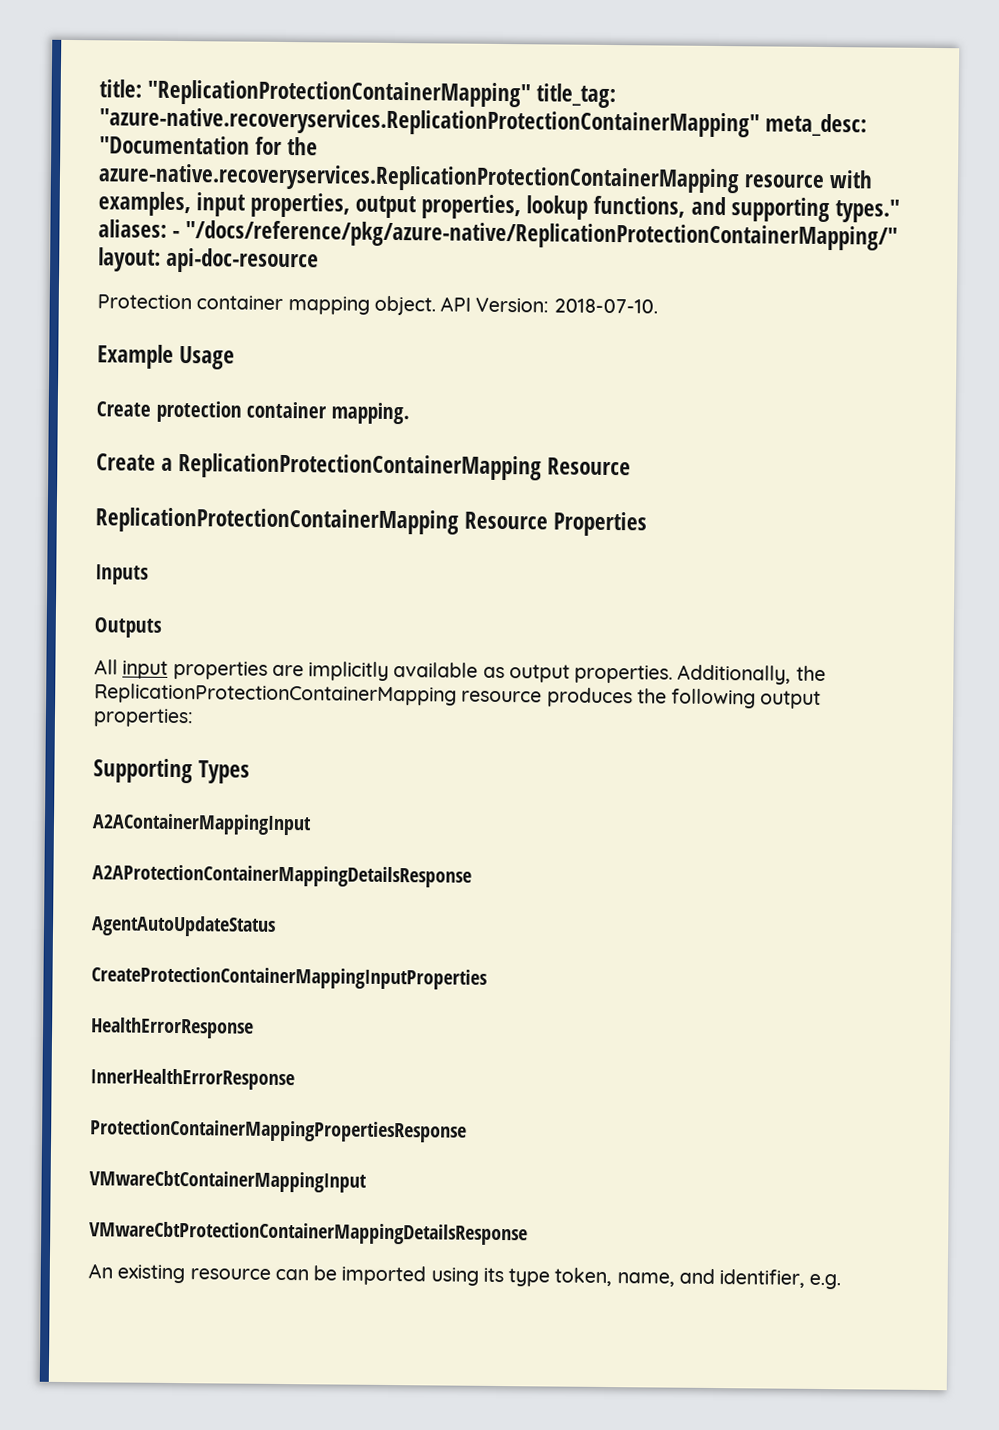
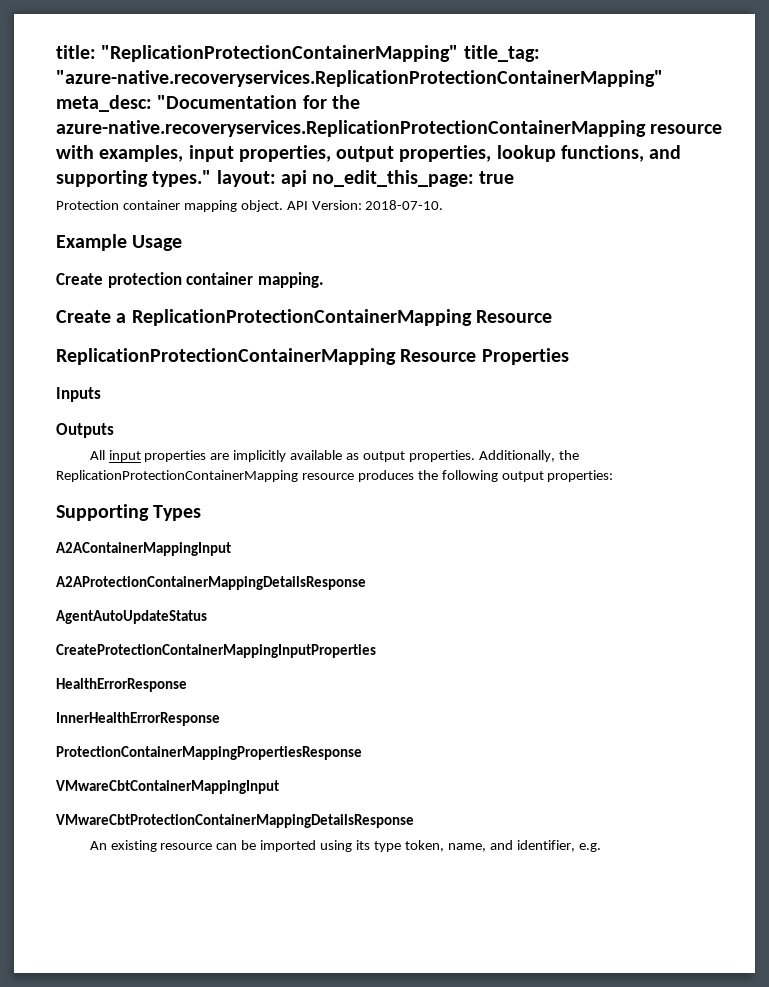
- title: "ReplicationProtectionContainerMapping" title_tag: "azure-native.recoveryservices.ReplicationProtectionContainerMapping" meta_desc: "Documentation for the azure-native.recoveryservices.ReplicationProtectionContainerMapping resource with examples, input properties, output properties, lookup functions, and supporting types." aliases: - "/docs/reference/pkg/azure-native/ReplicationProtectionContainerMapping/" layout: api-doc-resource
+ title: "ReplicationProtectionContainerMapping" title_tag: "azure-native.recoveryservices.ReplicationProtectionContainerMapping" meta_desc: "Documentation for the azure-native.recoveryservices.ReplicationProtectionContainerMapping resource with examples, input properties, output properties, lookup functions, and supporting types." layout: api no_edit_this_page: true

